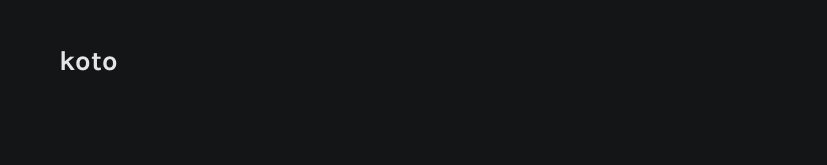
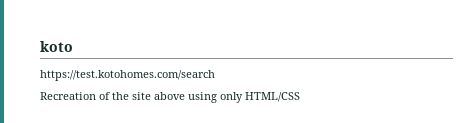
+ https://test.kotohomes.com/search
+ Recreation of the site above using only HTML/CSS

